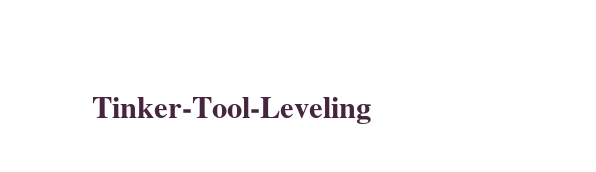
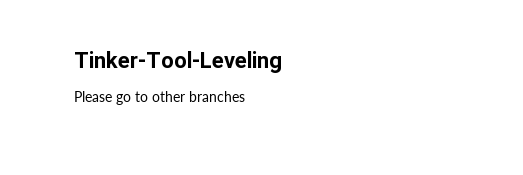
+ Please go to other branches

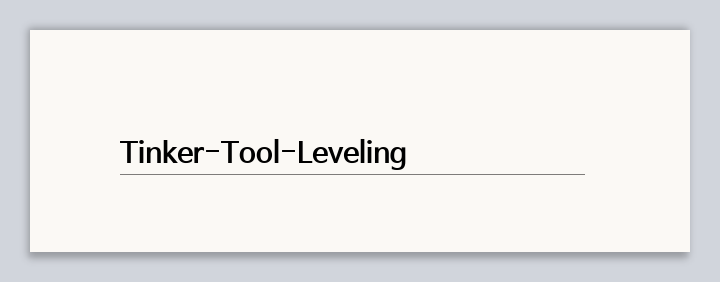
- Please go to other branches

